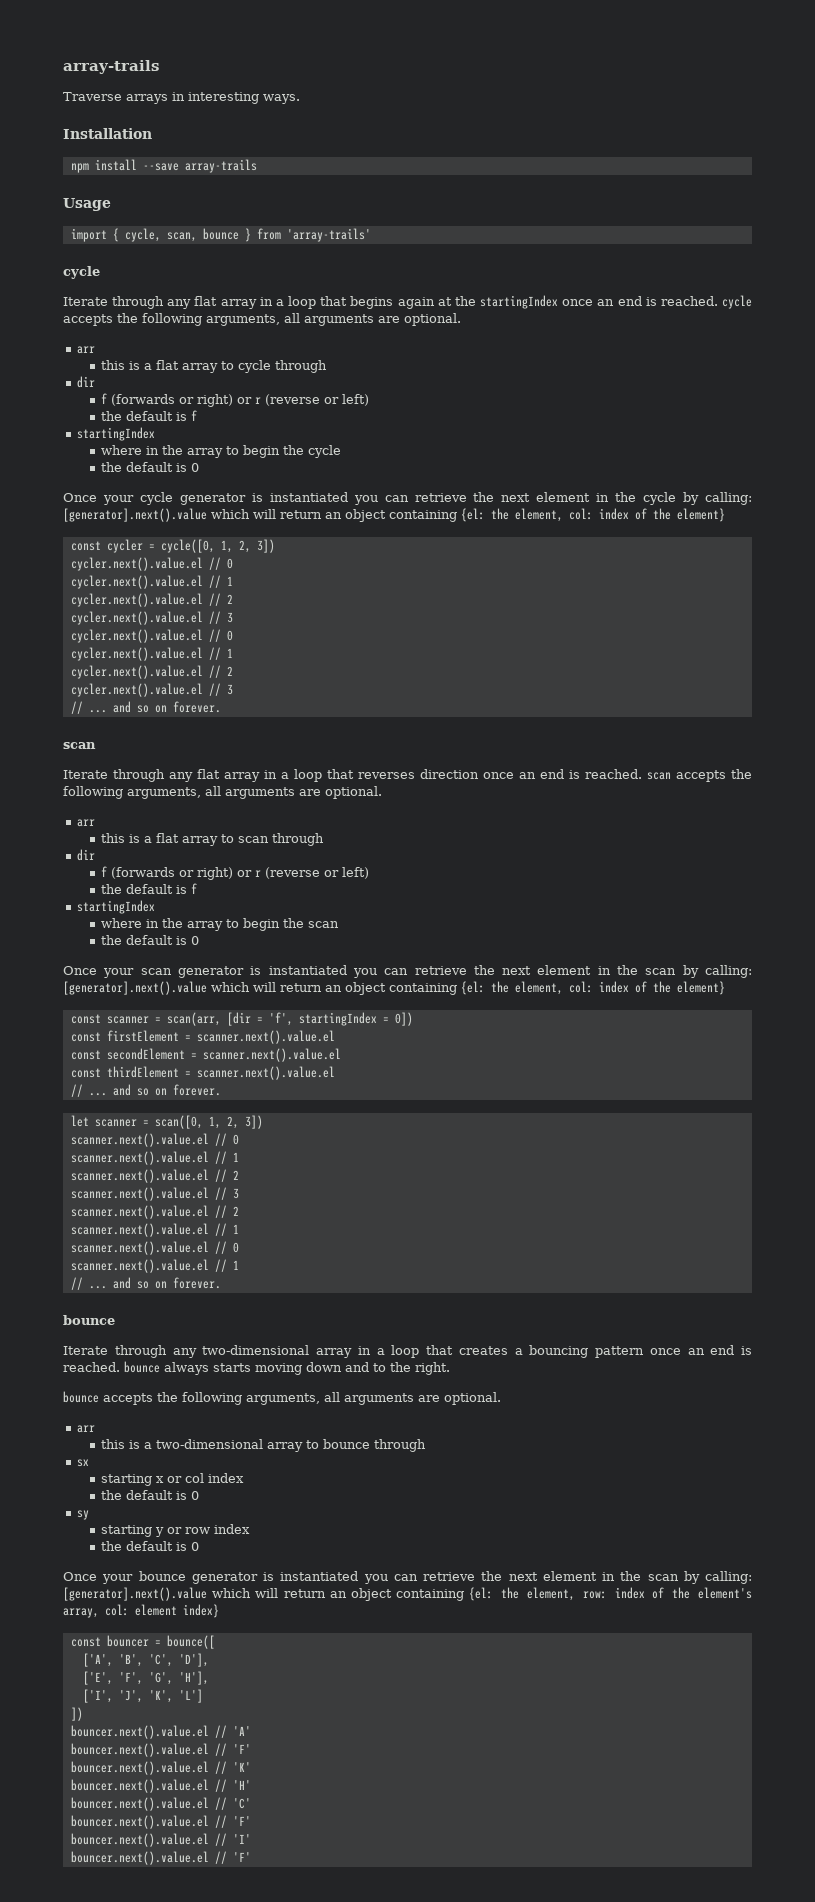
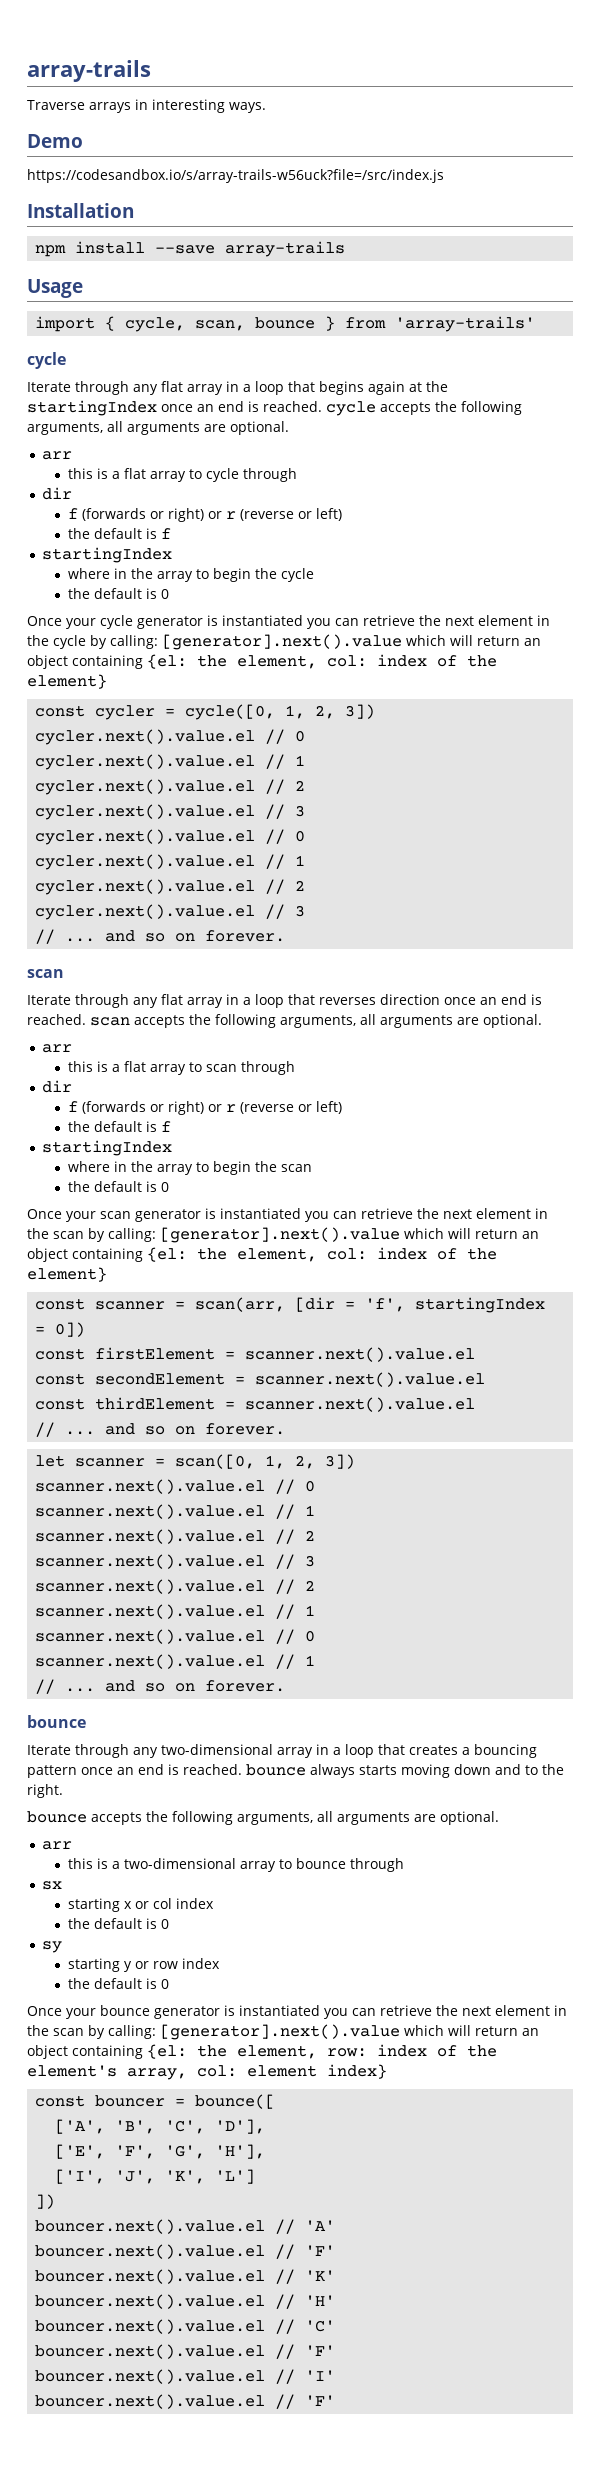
+ Demo
+ https://codesandbox.io/s/array-trails-w56uck?file=/src/index.js

